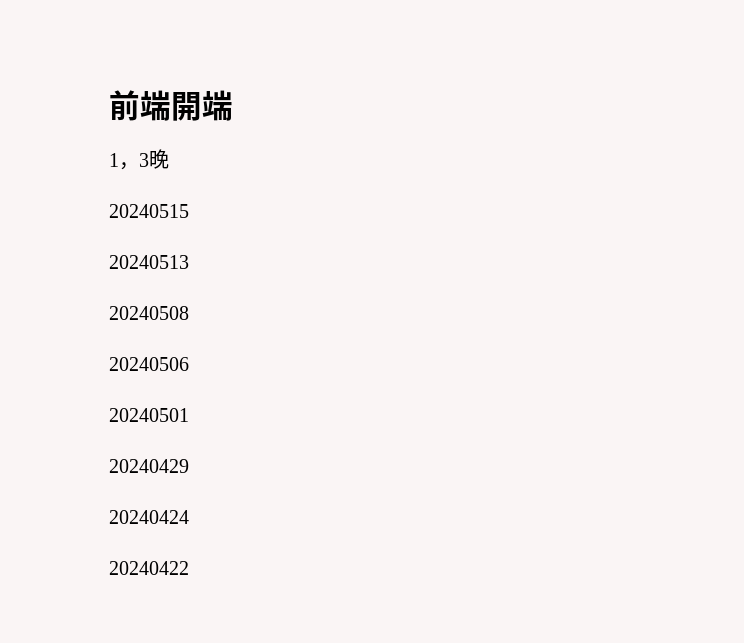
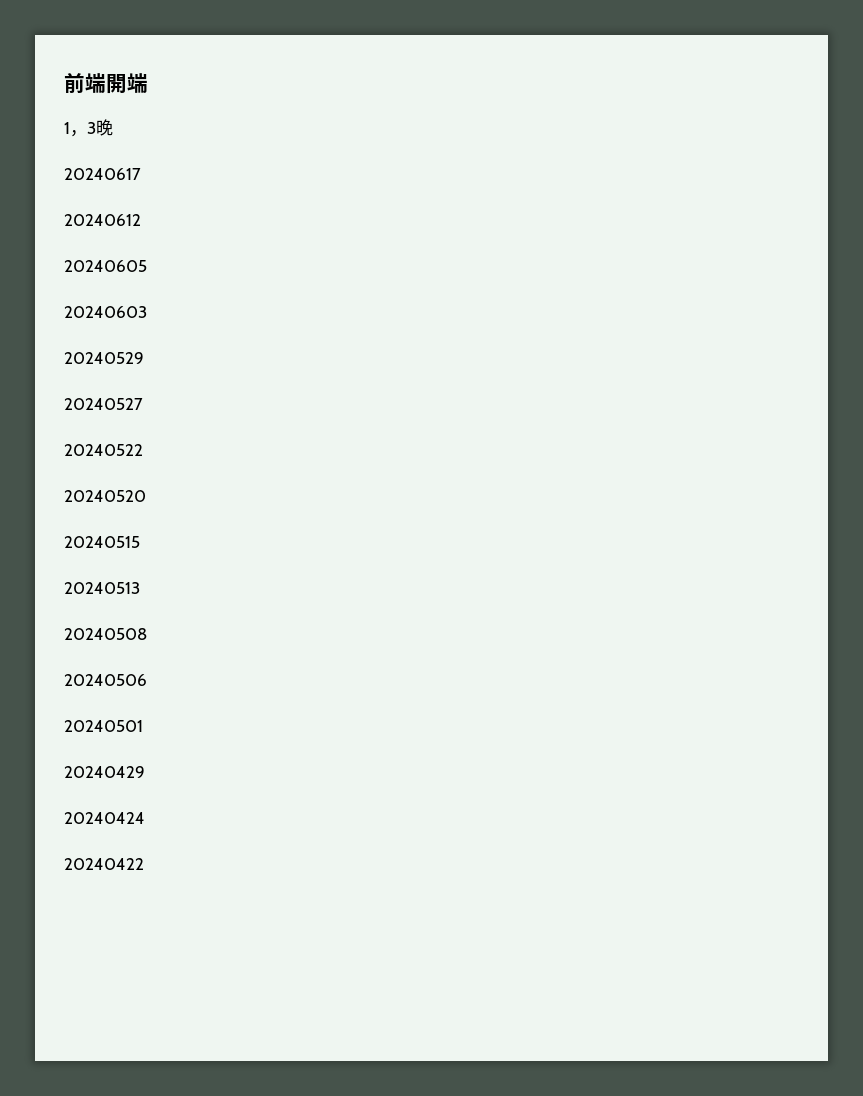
+ 20240617
+ 20240612
+ 20240605
+ 20240603
+ 20240529
+ 20240527
+ 20240522
+ 20240520

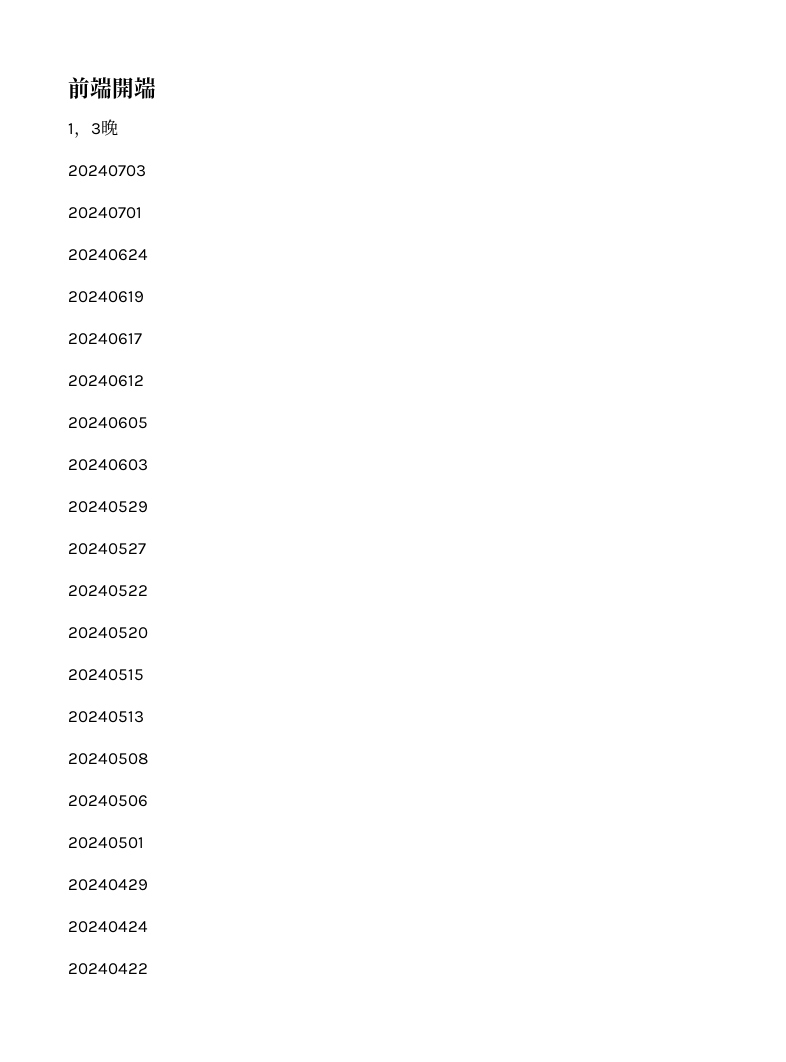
+ 20240703
+ 20240701
+ 20240624
+ 20240619

